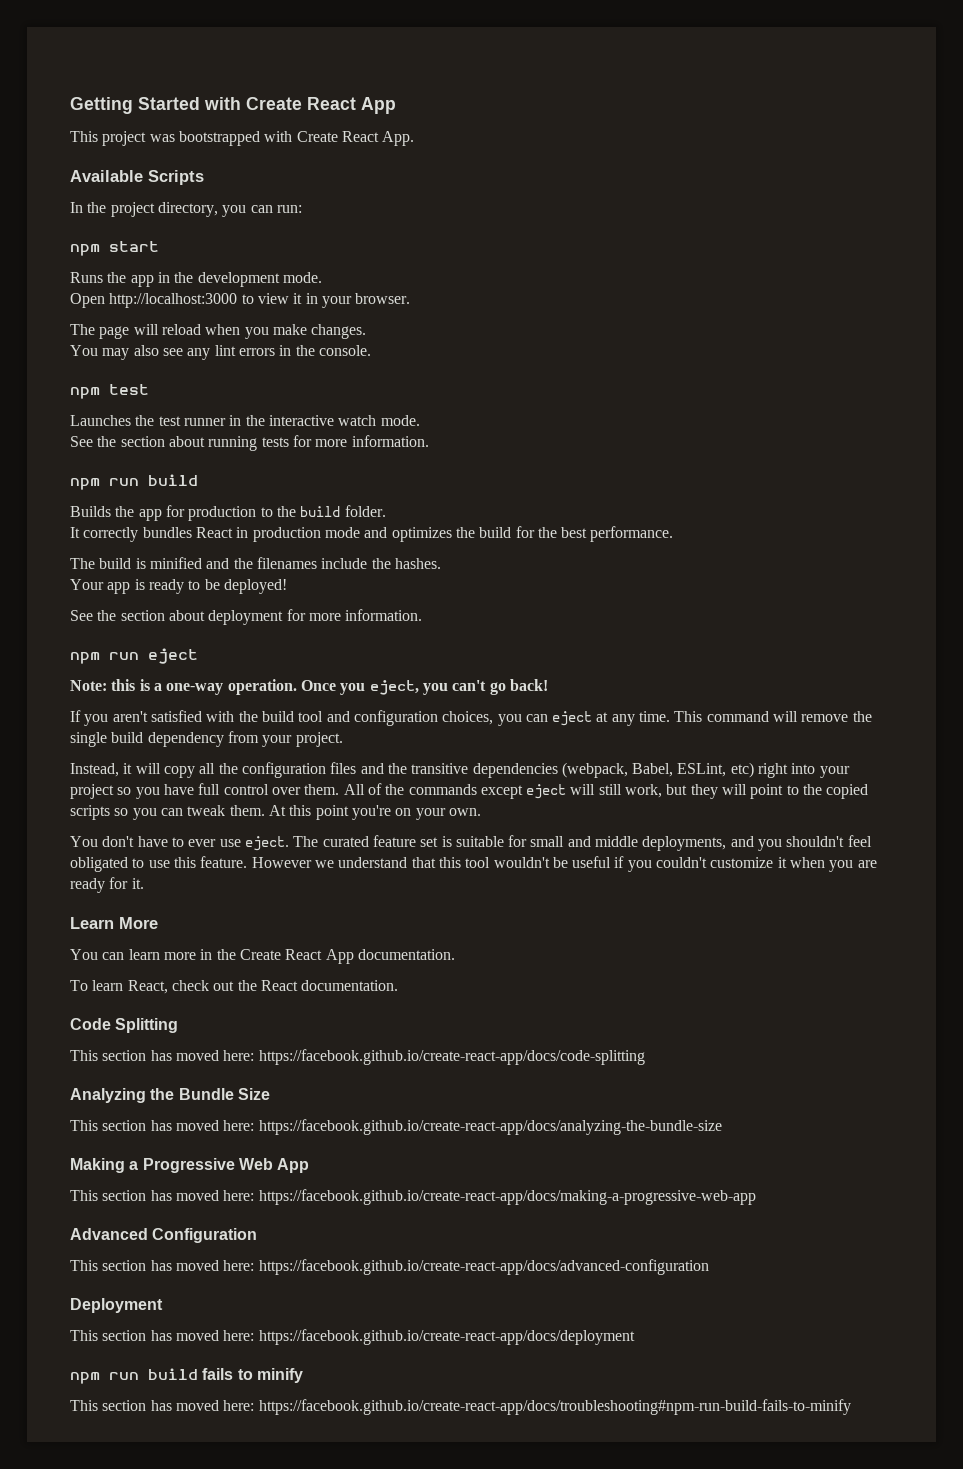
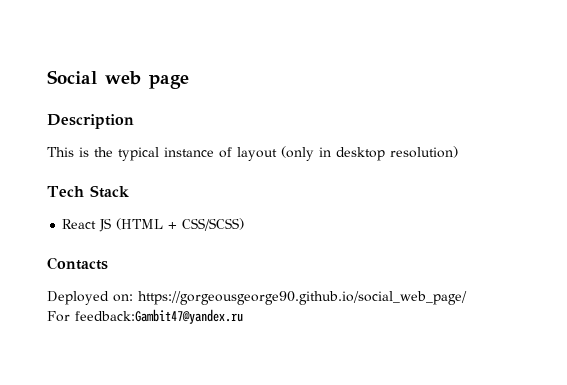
- Getting Started with Create React App
- This project was bootstrapped with Create React App.
- Available Scripts
- In the project directory, you can run:
- npm start
- Runs the app in the development mode.
- Open http://localhost:3000 to view it in your browser.
- The page will reload when you make changes.
- You may also see any lint errors in the console.
- npm test
- Launches the test runner in the interactive watch mode.
- See the section about running tests for more information.
- npm run build
- Builds the app for production to the build folder.
- It correctly bundles React in production mode and optimizes the build for the best performance.
- The build is minified and the filenames include the hashes.
- Your app is ready to be deployed!
- See the section about deployment for more information.
- npm run eject
- Note: this is a one-way operation. Once you eject, you can't go back!
- If you aren't satisfied with the build tool and configuration choices, you can eject at any time. This command will remove the single build dependency from your project.
- Instead, it will copy all the configuration files and the transitive dependencies (webpack, Babel, ESLint, etc) right into your project so you have full control over them. All of the commands except eject will still work, but they will point to the copied scripts so you can tweak them. At this point you're on your own.
- You don't have to ever use eject. The curated feature set is suitable for small and middle deployments, and you shouldn't feel obligated to use this feature. However we understand that this tool wouldn't be useful if you couldn't customize it when you are ready for it.
- Learn More
- You can learn more in the Create React App documentation.
- To learn React, check out the React documentation.
- Code Splitting
- This section has moved here: https://facebook.github.io/create-react-app/docs/code-splitting
- Analyzing the Bundle Size
- This section has moved here: https://facebook.github.io/create-react-app/docs/analyzing-the-bundle-size
- Making a Progressive Web App
- This section has moved here: https://facebook.github.io/create-react-app/docs/making-a-progressive-web-app
- Advanced Configuration
- This section has moved here: https://facebook.github.io/create-react-app/docs/advanced-configuration
- Deployment
- This section has moved here: https://facebook.github.io/create-react-app/docs/deployment
- npm run build fails to minify
- This section has moved here: https://facebook.github.io/create-react-app/docs/troubleshooting#npm-run-build-fails-to-minify
+ Social web page
+ Description
+ This is the typical instance of layout (only in desktop resolution)
+ Tech Stack
+ React JS (HTML + CSS/SCSS)
+ Contacts
+ Deployed on: https://gorgeousgeorge90.github.io/social_web_page/
+ For feedback:Gambit47@yandex.ru

